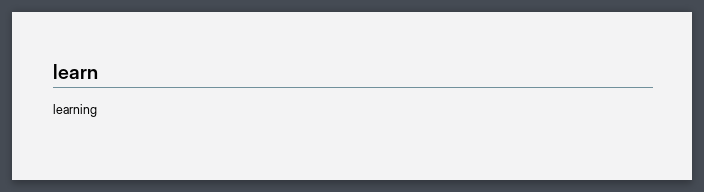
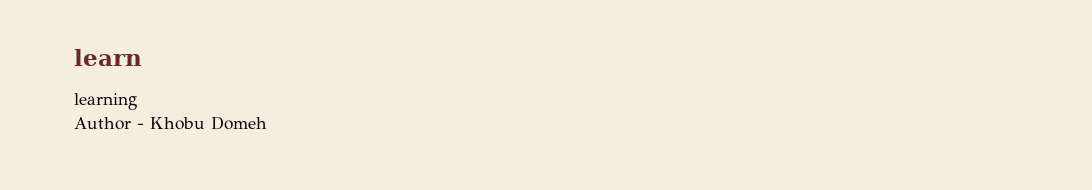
+ Author - Khobu Domeh

